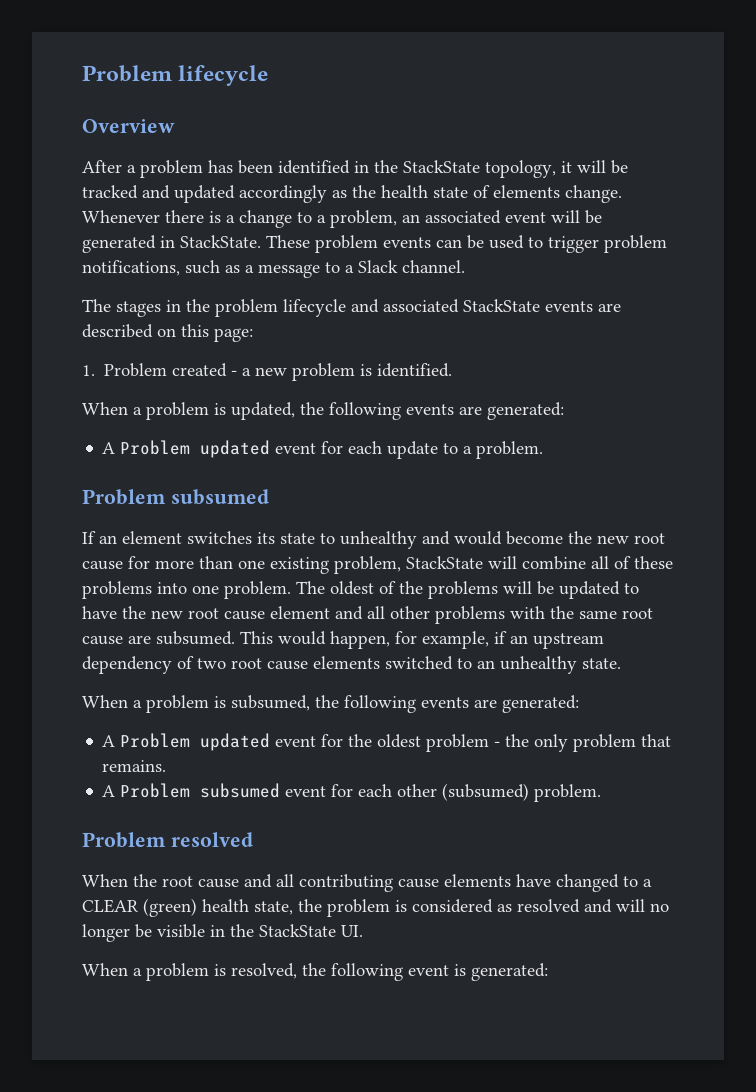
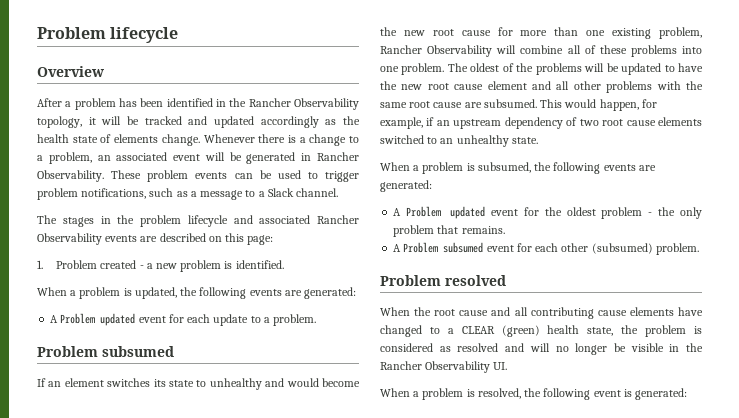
- After a problem has been identified in the StackState topology, it will be tracked and updated accordingly as the health state of elements change.
+ After a problem has been identified in the Rancher Observability topology, it will be tracked and updated accordingly as the health state of elements change.
- Whenever there is a change to a problem, an associated event will be generated in StackState.
+ Whenever there is a change to a problem, an associated event will be generated in Rancher Observability.
- The stages in the problem lifecycle and associated StackState events are described on this page:
+ The stages in the problem lifecycle and associated Rancher Observability events are described on this page:
- If an element switches its state to unhealthy and would become the new root cause for more than one existing problem, StackState will combine all of these problems into one problem.
+ If an element switches its state to unhealthy and would become the new root cause for more than one existing problem, Rancher Observability will combine all of these problems into one problem.
- When the root cause and all contributing cause elements have changed to a CLEAR (green) health state, the problem is considered as resolved and will no longer be visible in the StackState UI.
+ When the root cause and all contributing cause elements have changed to a CLEAR (green) health state, the problem is considered as resolved and will no longer be visible in the Rancher Observability UI.

